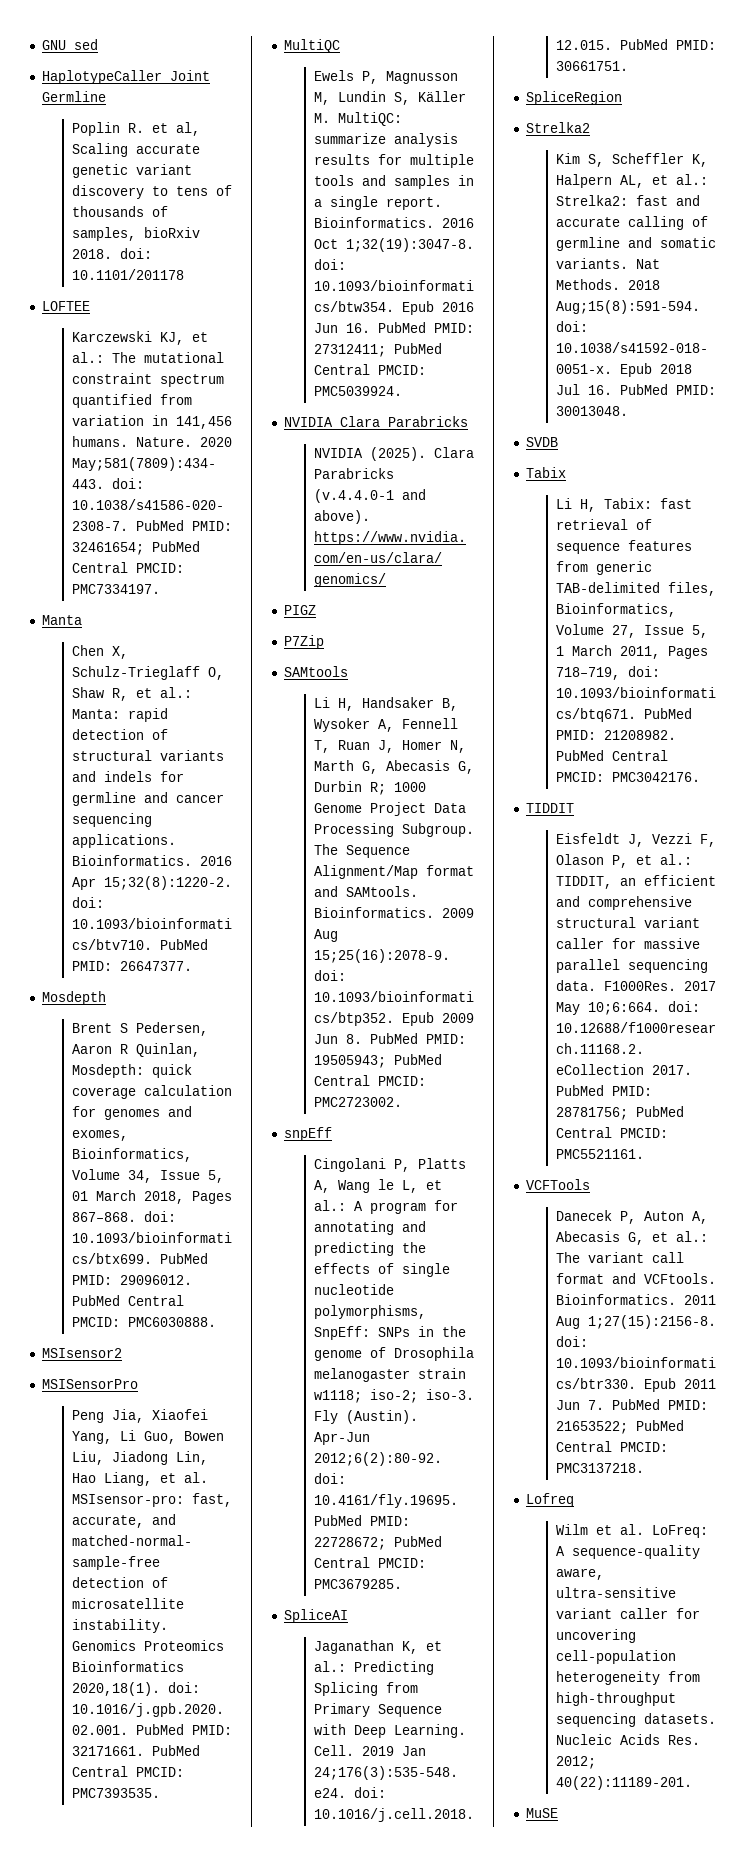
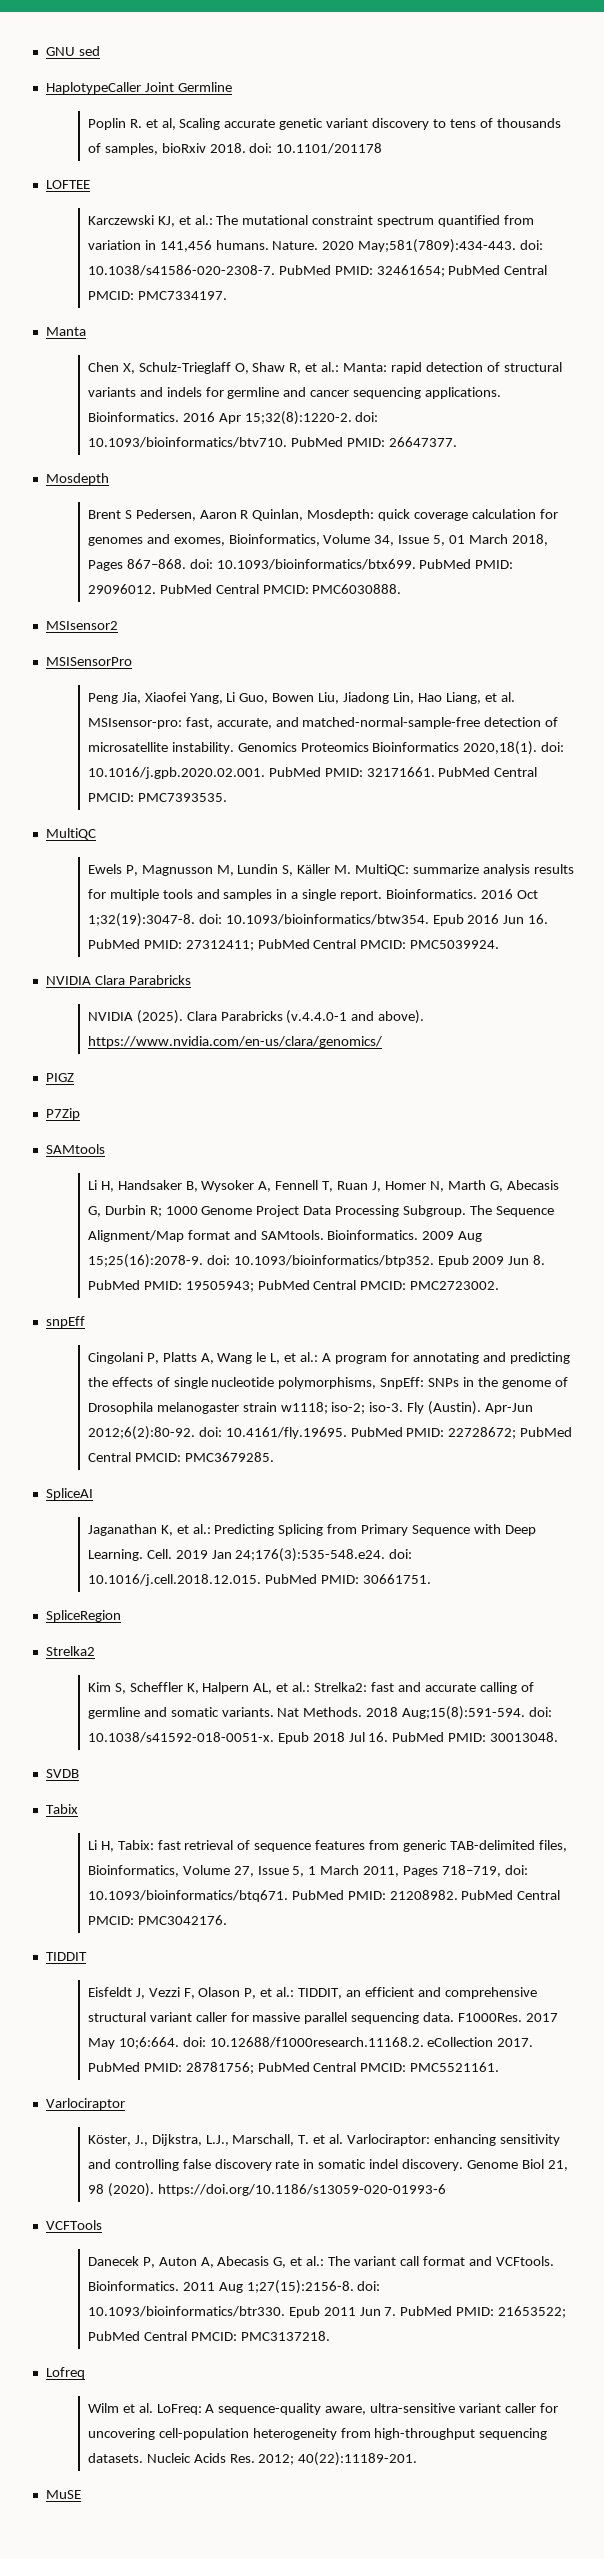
+ Varlociraptor
+ Köster, J., Dijkstra, L.J., Marschall, T. et al. Varlociraptor: enhancing sensitivity and controlling false discovery rate in somatic indel discovery. Genome Biol 21, 98 (2020). https://doi.org/10.1186/s13059-020-01993-6

